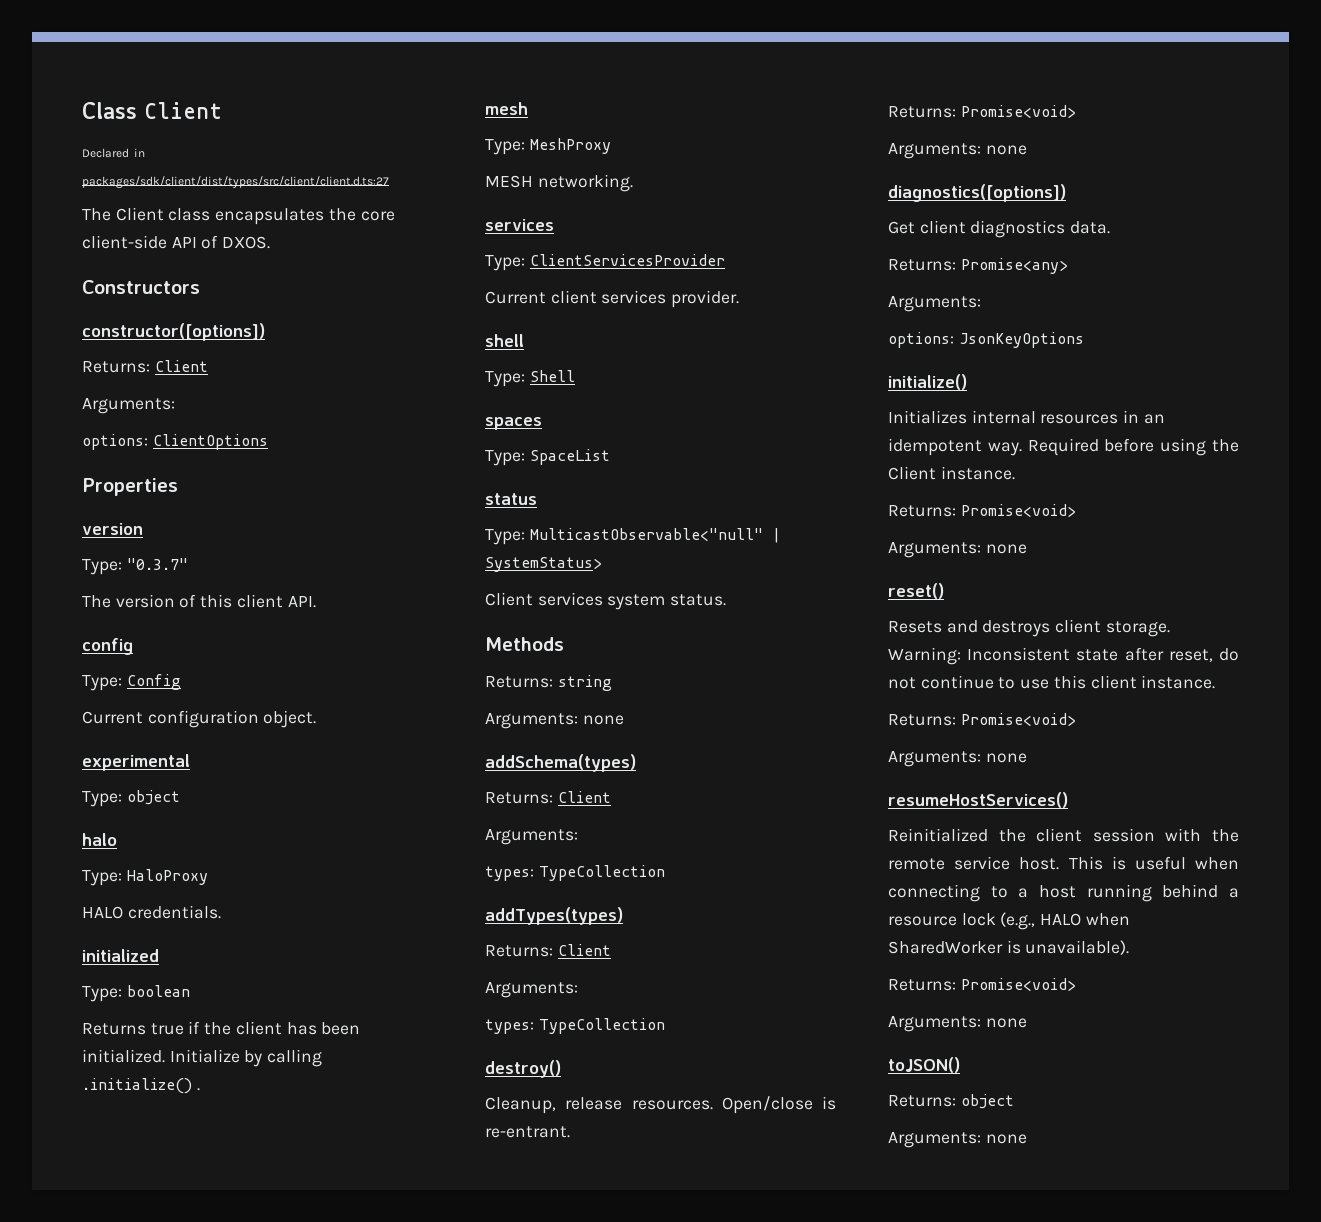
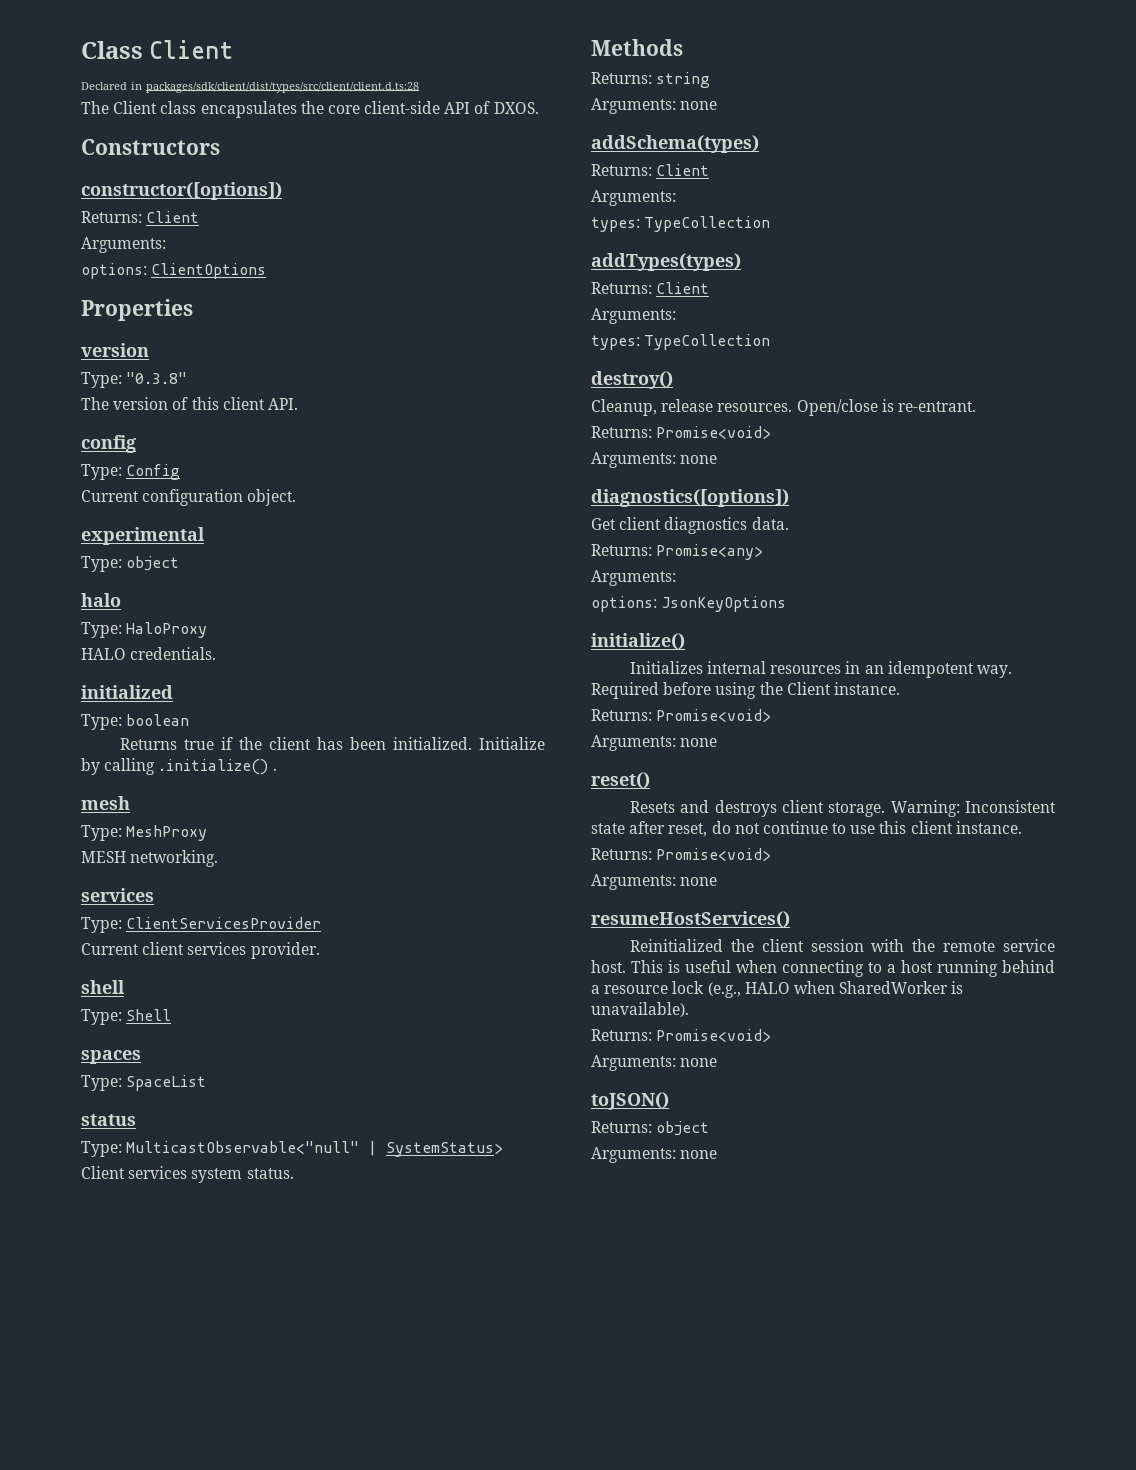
- Declared in packages/sdk/client/dist/types/src/client/client.d.ts:27
+ Declared in packages/sdk/client/dist/types/src/client/client.d.ts:28
- Type: "0.3.7"
+ Type: "0.3.8"

